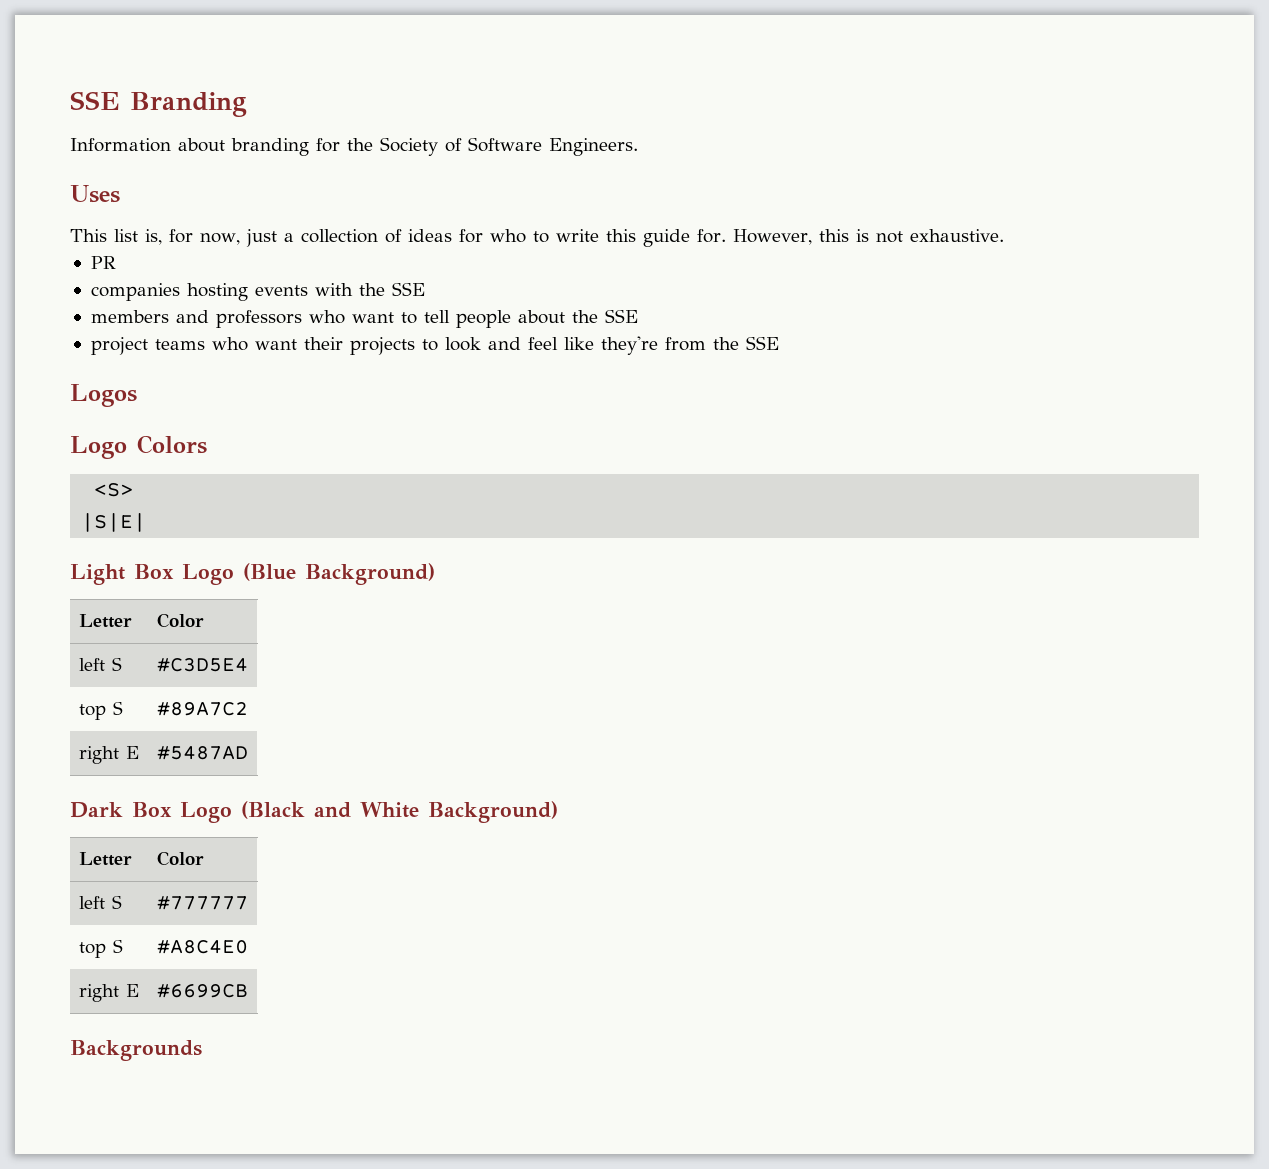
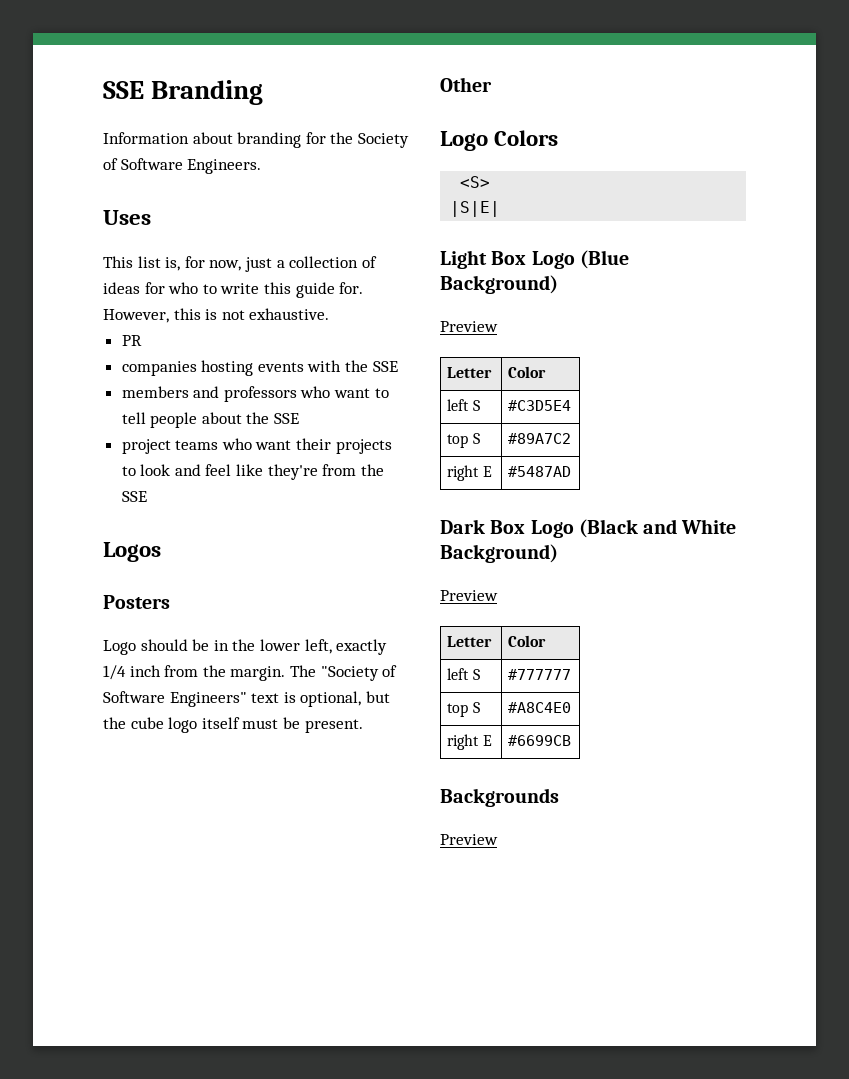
+ Posters
+ Logo should be in the lower left, exactly 1/4 inch from the margin. The "Society of Software Engineers" text is optional, but the cube logo itself must be present.
+ Other
  Light Box Logo (Blue Background)
+ Preview
  Dark Box Logo (Black and White Background)
+ Preview
  Backgrounds
+ Preview

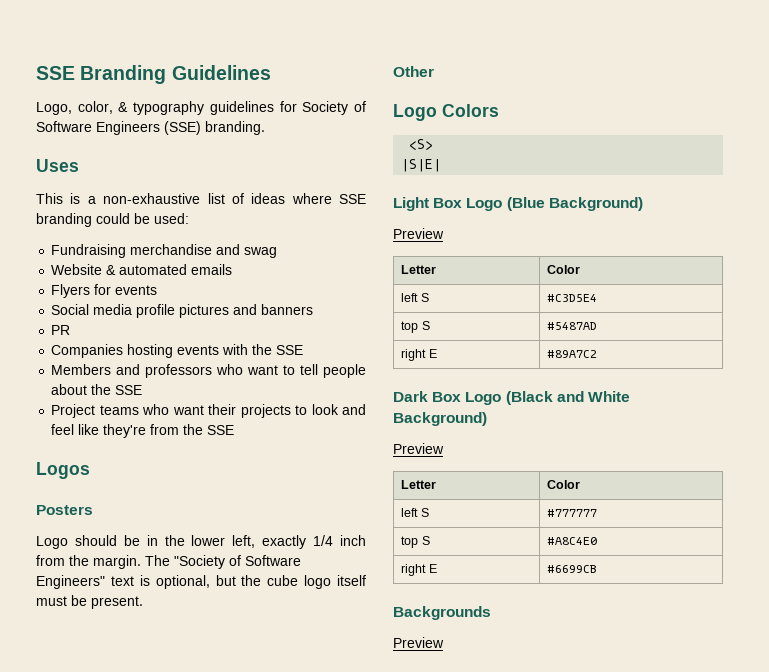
- SSE Branding
- Information about branding for the Society of Software Engineers.
+ SSE Branding Guidelines
+ Logo, color, & typography guidelines for Society of Software Engineers (SSE) branding.
  Uses
- This list is, for now, just a collection of ideas for who to write this guide for. However, this is not exhaustive.
+ This is a non-exhaustive list of ideas where SSE branding could be used:
+ Fundraising merchandise and swag
+ Website & automated emails
+ Flyers for events
+ Social media profile pictures and banners
- companies hosting events with the SSE
+ Companies hosting events with the SSE
- members and professors who want to tell people about the SSE
+ Members and professors who want to tell people about the SSE
- project teams who want their projects to look and feel like they're from the SSE
+ Project teams who want their projects to look and feel like they're from the SSE
- top S | #89A7C2
- right E | #5487AD
+ top S | #5487AD
+ right E | #89A7C2

